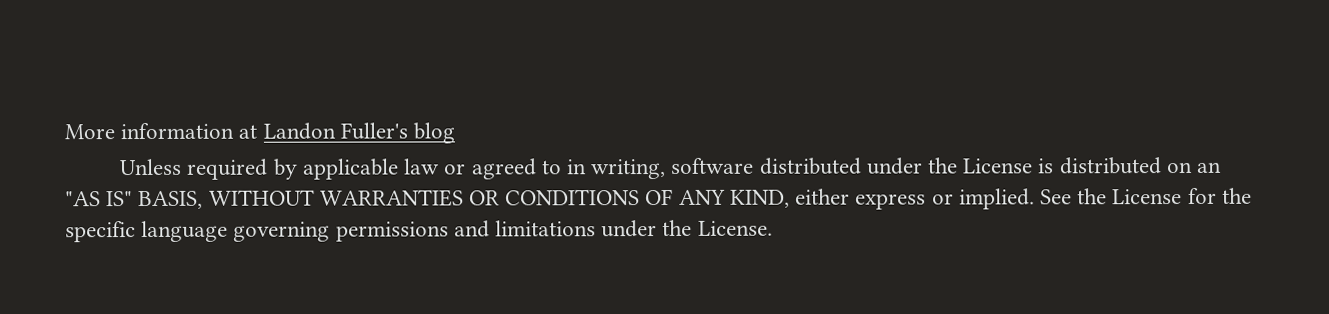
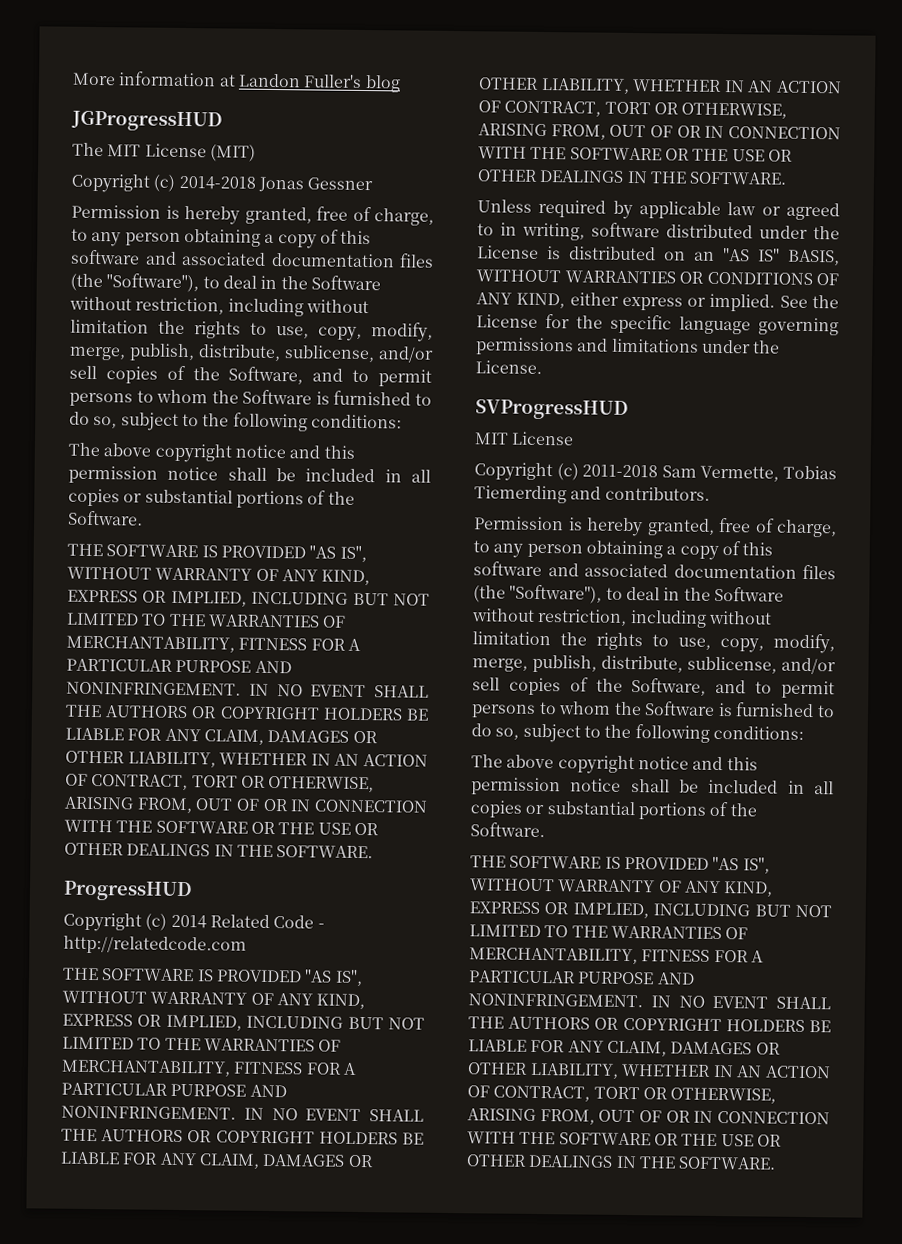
+ JGProgressHUD
+ The MIT License (MIT)
+ Copyright (c) 2014-2018 Jonas Gessner
+ Permission is hereby granted, free of charge, to any person obtaining a copy of this software and associated documentation files (the "Software"), to deal in the Software without restriction, including without limitation the rights to use, copy, modify, merge, publish, distribute, sublicense, and/or sell copies of the Software, and to permit persons to whom the Software is furnished to do so, subject to the following conditions:
+ The above copyright notice and this permission notice shall be included in all copies or substantial portions of the Software.
+ THE SOFTWARE IS PROVIDED "AS IS", WITHOUT WARRANTY OF ANY KIND, EXPRESS OR IMPLIED, INCLUDING BUT NOT LIMITED TO THE WARRANTIES OF MERCHANTABILITY, FITNESS FOR A PARTICULAR PURPOSE AND NONINFRINGEMENT. IN NO EVENT SHALL THE AUTHORS OR COPYRIGHT HOLDERS BE LIABLE FOR ANY CLAIM, DAMAGES OR OTHER LIABILITY, WHETHER IN AN ACTION OF CONTRACT, TORT OR OTHERWISE, ARISING FROM, OUT OF OR IN CONNECTION WITH THE SOFTWARE OR THE USE OR OTHER DEALINGS IN THE SOFTWARE.
+ ProgressHUD
+ Copyright (c) 2014 Related Code - http://relatedcode.com
+ THE SOFTWARE IS PROVIDED "AS IS", WITHOUT WARRANTY OF ANY KIND, EXPRESS OR IMPLIED, INCLUDING BUT NOT LIMITED TO THE WARRANTIES OF MERCHANTABILITY, FITNESS FOR A PARTICULAR PURPOSE AND NONINFRINGEMENT. IN NO EVENT SHALL THE AUTHORS OR COPYRIGHT HOLDERS BE LIABLE FOR ANY CLAIM, DAMAGES OR OTHER LIABILITY, WHETHER IN AN ACTION OF CONTRACT, TORT OR OTHERWISE, ARISING FROM, OUT OF OR IN CONNECTION WITH THE SOFTWARE OR THE USE OR OTHER DEALINGS IN THE SOFTWARE.
+ SVProgressHUD
+ MIT License
+ Copyright (c) 2011-2018 Sam Vermette, Tobias Tiemerding and contributors.
+ Permission is hereby granted, free of charge, to any person obtaining a copy of this software and associated documentation files (the "Software"), to deal in the Software without restriction, including without limitation the rights to use, copy, modify, merge, publish, distribute, sublicense, and/or sell copies of the Software, and to permit persons to whom the Software is furnished to do so, subject to the following conditions:
+ The above copyright notice and this permission notice shall be included in all copies or substantial portions of the Software.
+ THE SOFTWARE IS PROVIDED "AS IS", WITHOUT WARRANTY OF ANY KIND, EXPRESS OR IMPLIED, INCLUDING BUT NOT LIMITED TO THE WARRANTIES OF MERCHANTABILITY, FITNESS FOR A PARTICULAR PURPOSE AND NONINFRINGEMENT. IN NO EVENT SHALL THE AUTHORS OR COPYRIGHT HOLDERS BE LIABLE FOR ANY CLAIM, DAMAGES OR OTHER LIABILITY, WHETHER IN AN ACTION OF CONTRACT, TORT OR OTHERWISE, ARISING FROM, OUT OF OR IN CONNECTION WITH THE SOFTWARE OR THE USE OR OTHER DEALINGS IN THE SOFTWARE.

